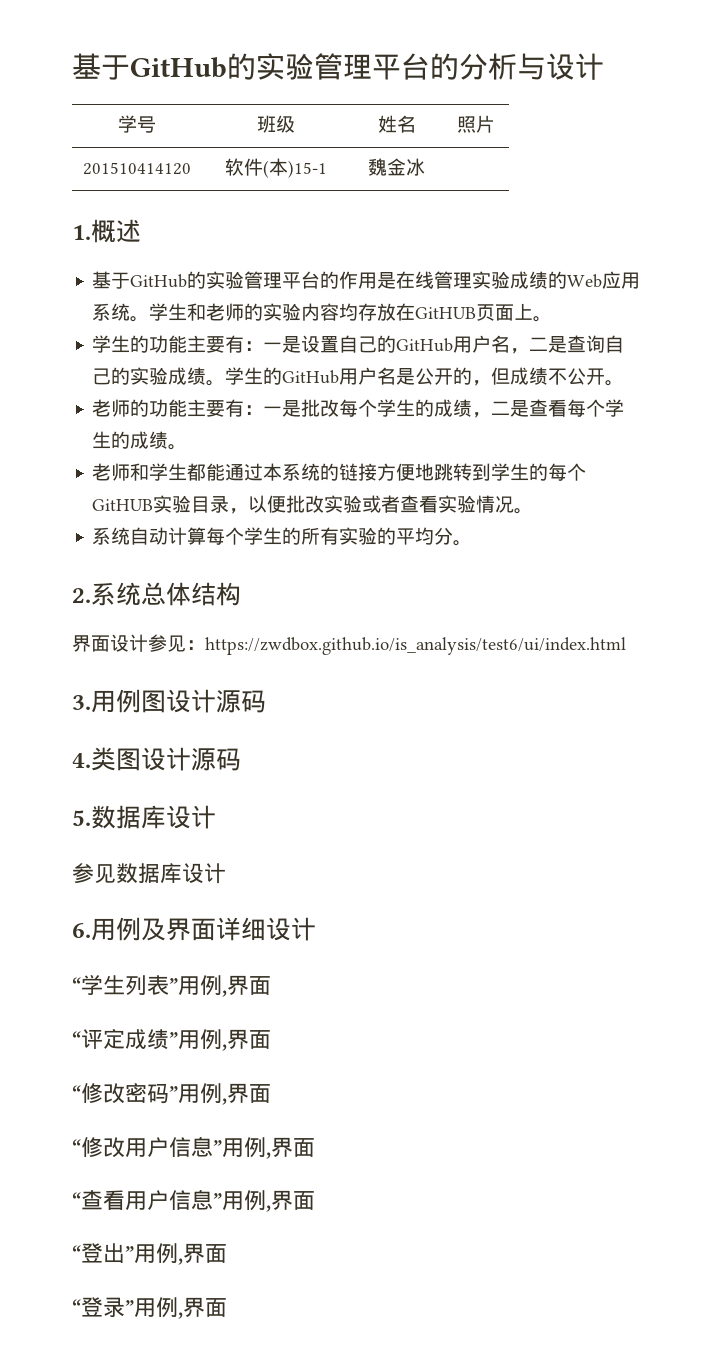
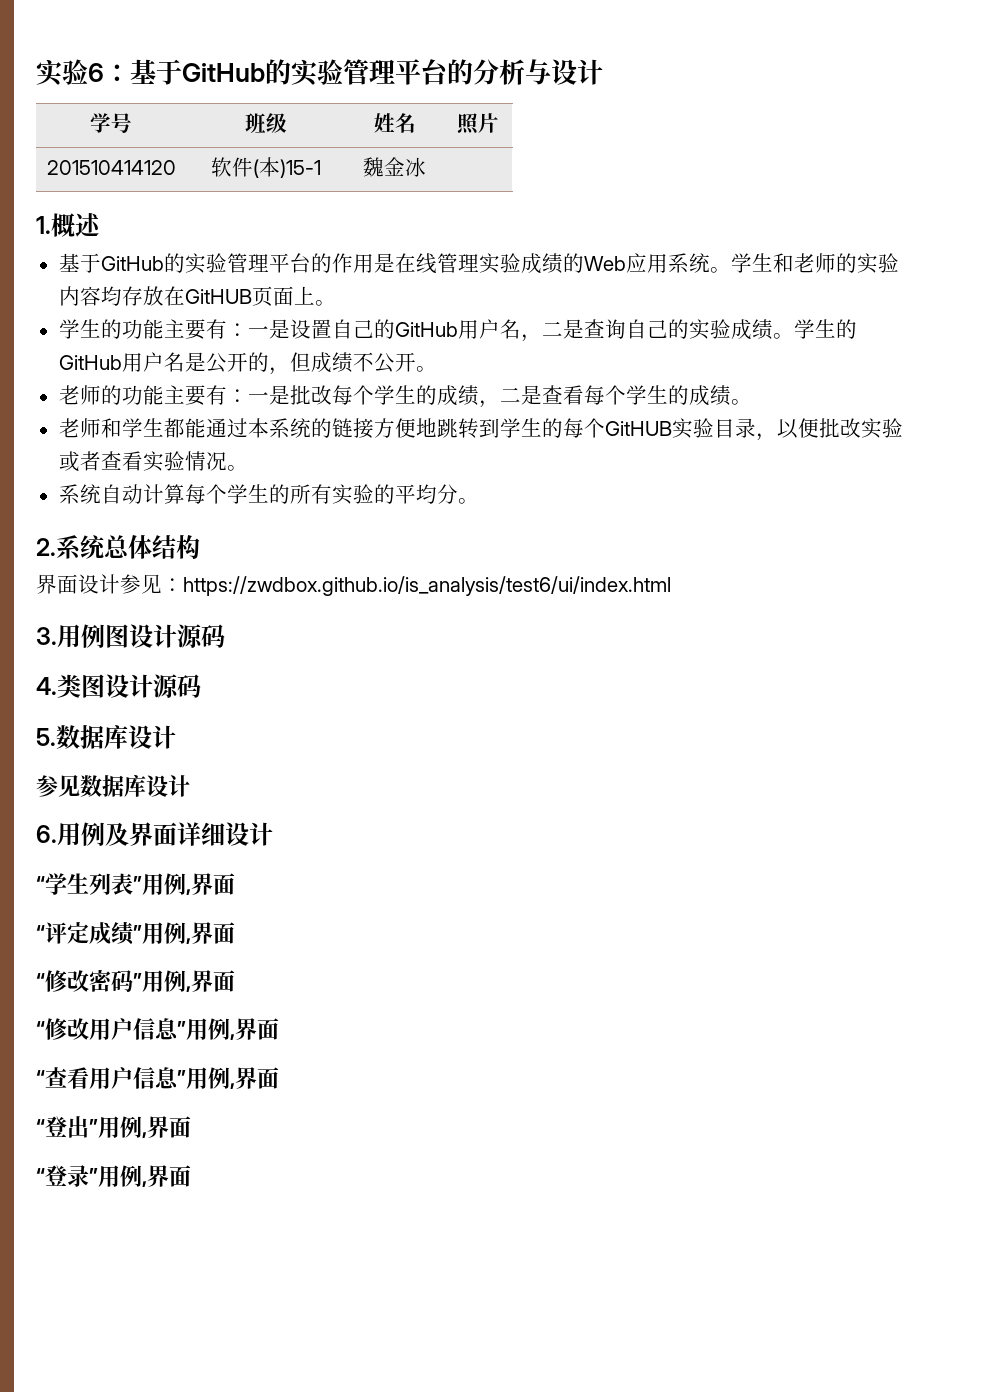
- 基于GitHub的实验管理平台的分析与设计
+ 实验6：基于GitHub的实验管理平台的分析与设计

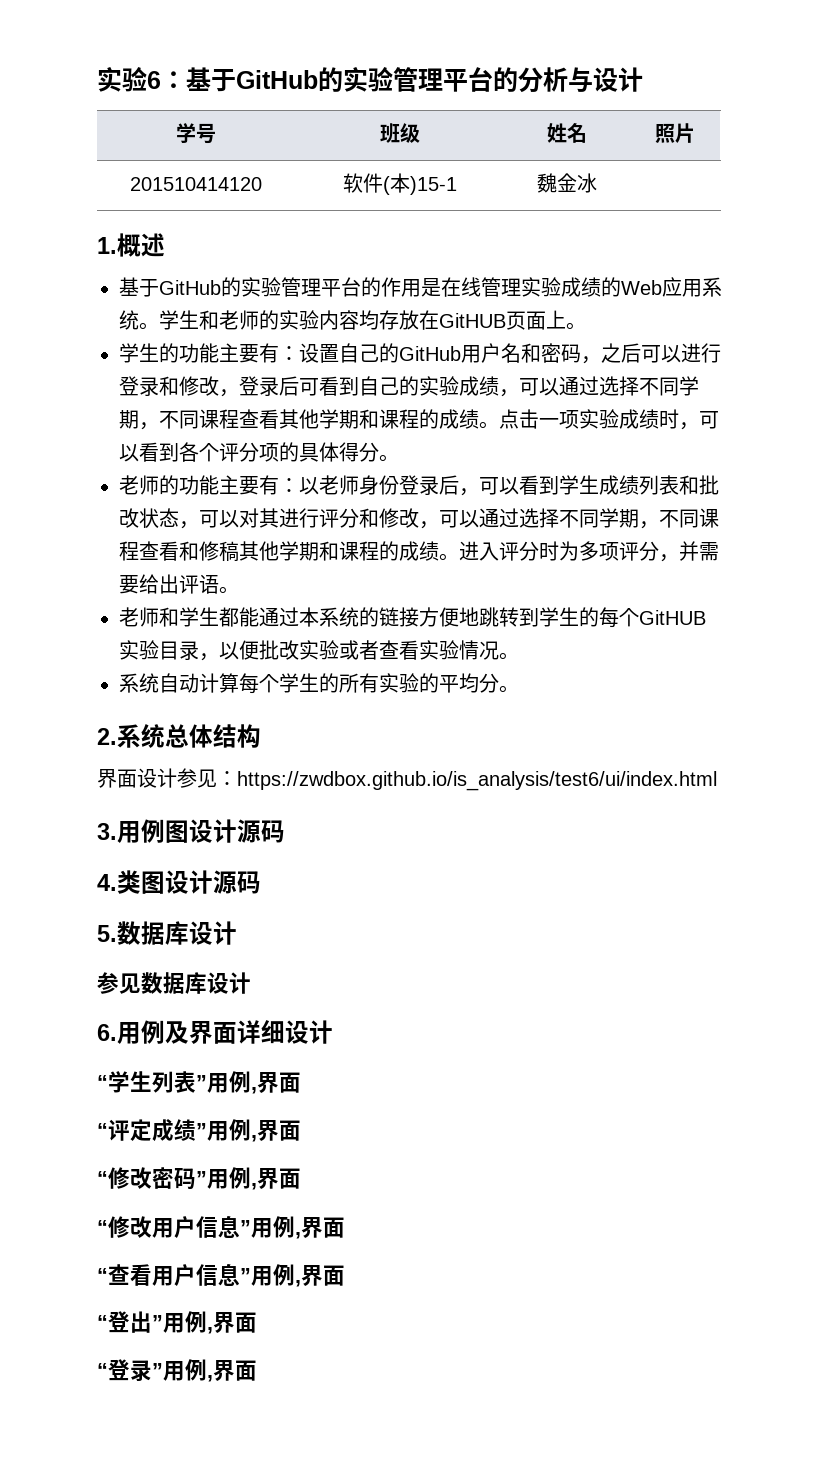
- 学生的功能主要有：一是设置自己的GitHub用户名，二是查询自己的实验成绩。学生的GitHub用户名是公开的，但成绩不公开。
+ 学生的功能主要有：设置自己的GitHub用户名和密码，之后可以进行登录和修改，登录后可看到自己的实验成绩，可以通过选择不同学期，不同课程查看其他学期和课程的成绩。点击一项实验成绩时，可以看到各个评分项的具体得分。
- 老师的功能主要有：一是批改每个学生的成绩，二是查看每个学生的成绩。
+ 老师的功能主要有：以老师身份登录后，可以看到学生成绩列表和批改状态，可以对其进行评分和修改，可以通过选择不同学期，不同课程查看和修稿其他学期和课程的成绩。进入评分时为多项评分，并需要给出评语。

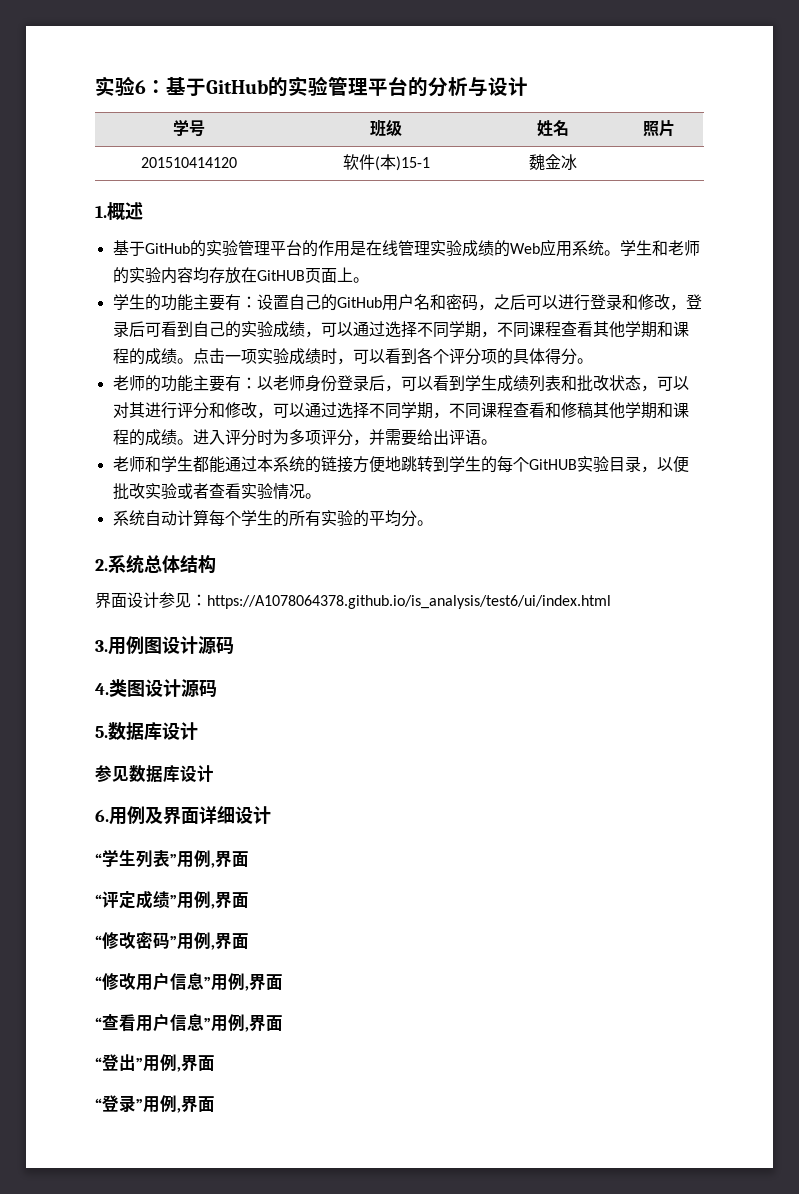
- 界面设计参见：https://zwdbox.github.io/is_analysis/test6/ui/index.html
+ 界面设计参见：https://A1078064378.github.io/is_analysis/test6/ui/index.html

